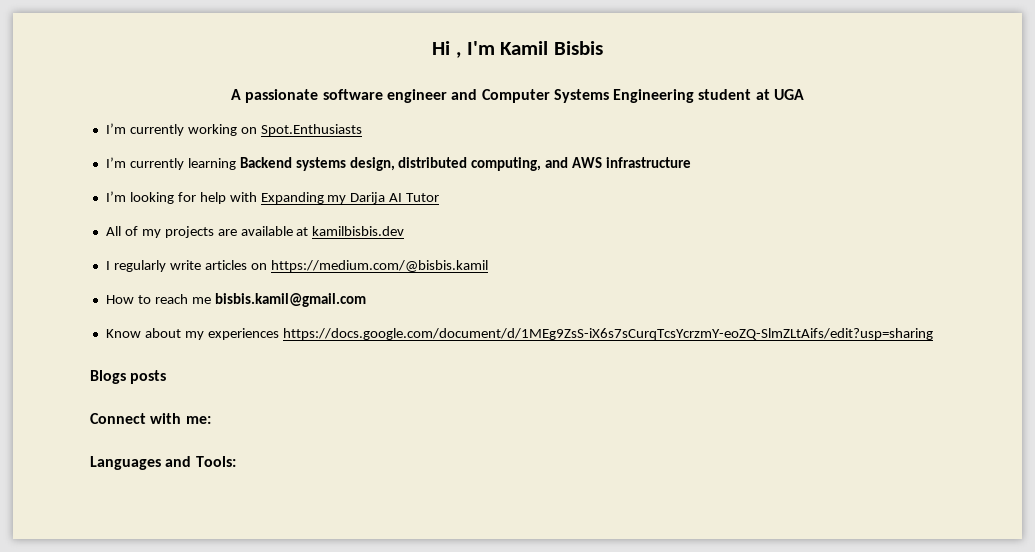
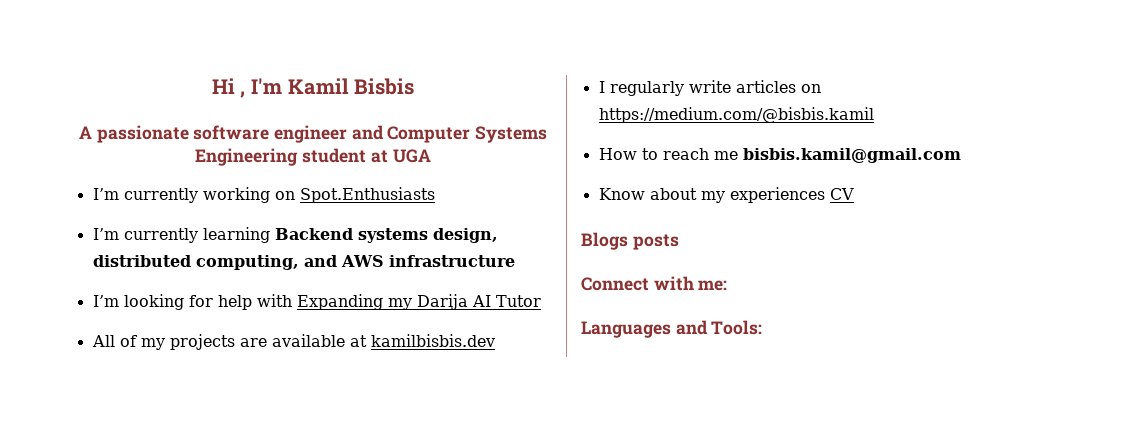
- Know about my experiences https://docs.google.com/document/d/1MEg9ZsS-iX6s7sCurqTcsYcrzmY-eoZQ-SlmZLtAifs/edit?usp=sharing
+ Know about my experiences CV

